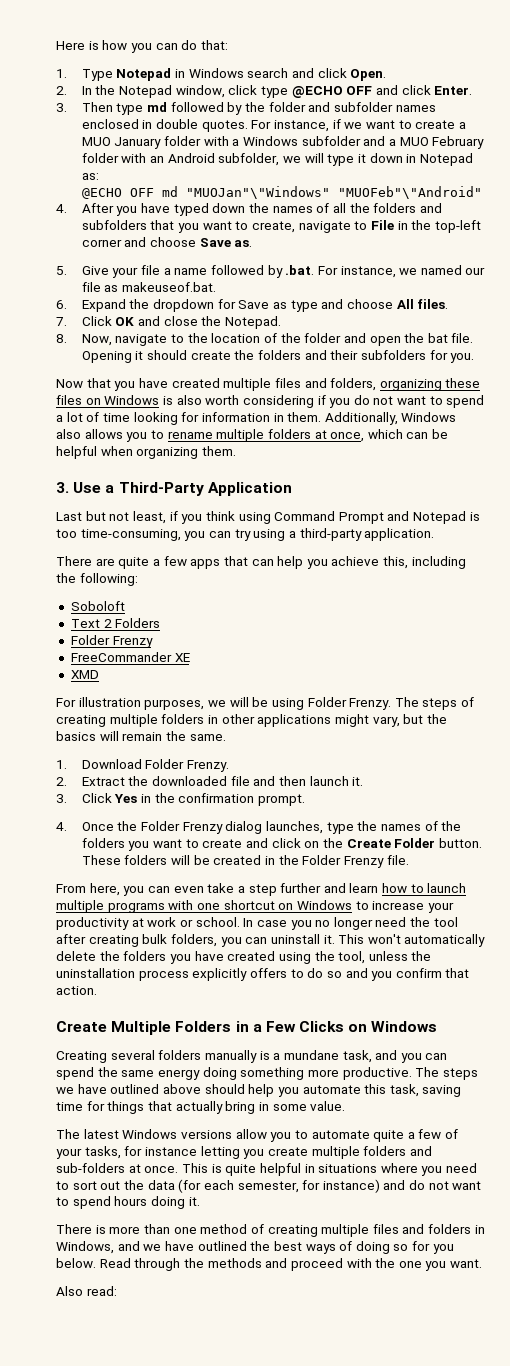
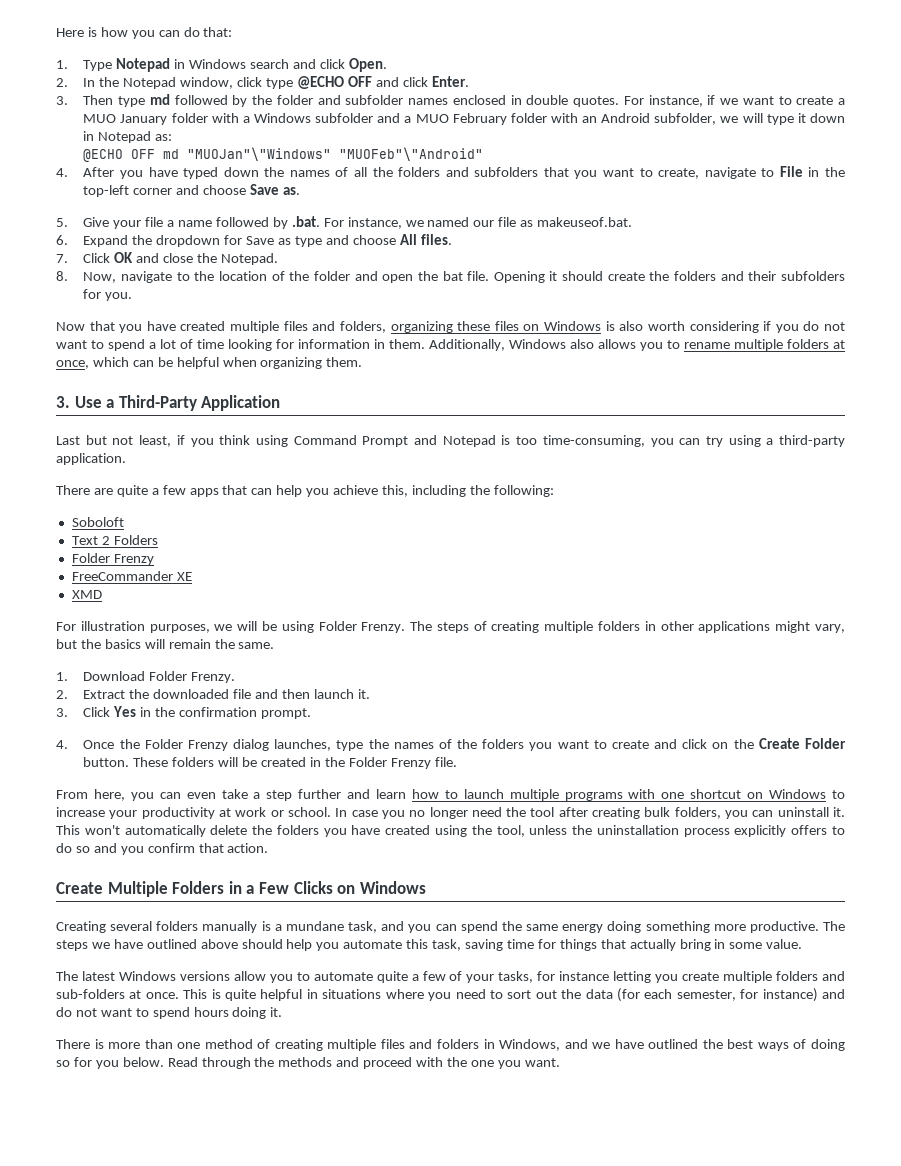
- Also read:

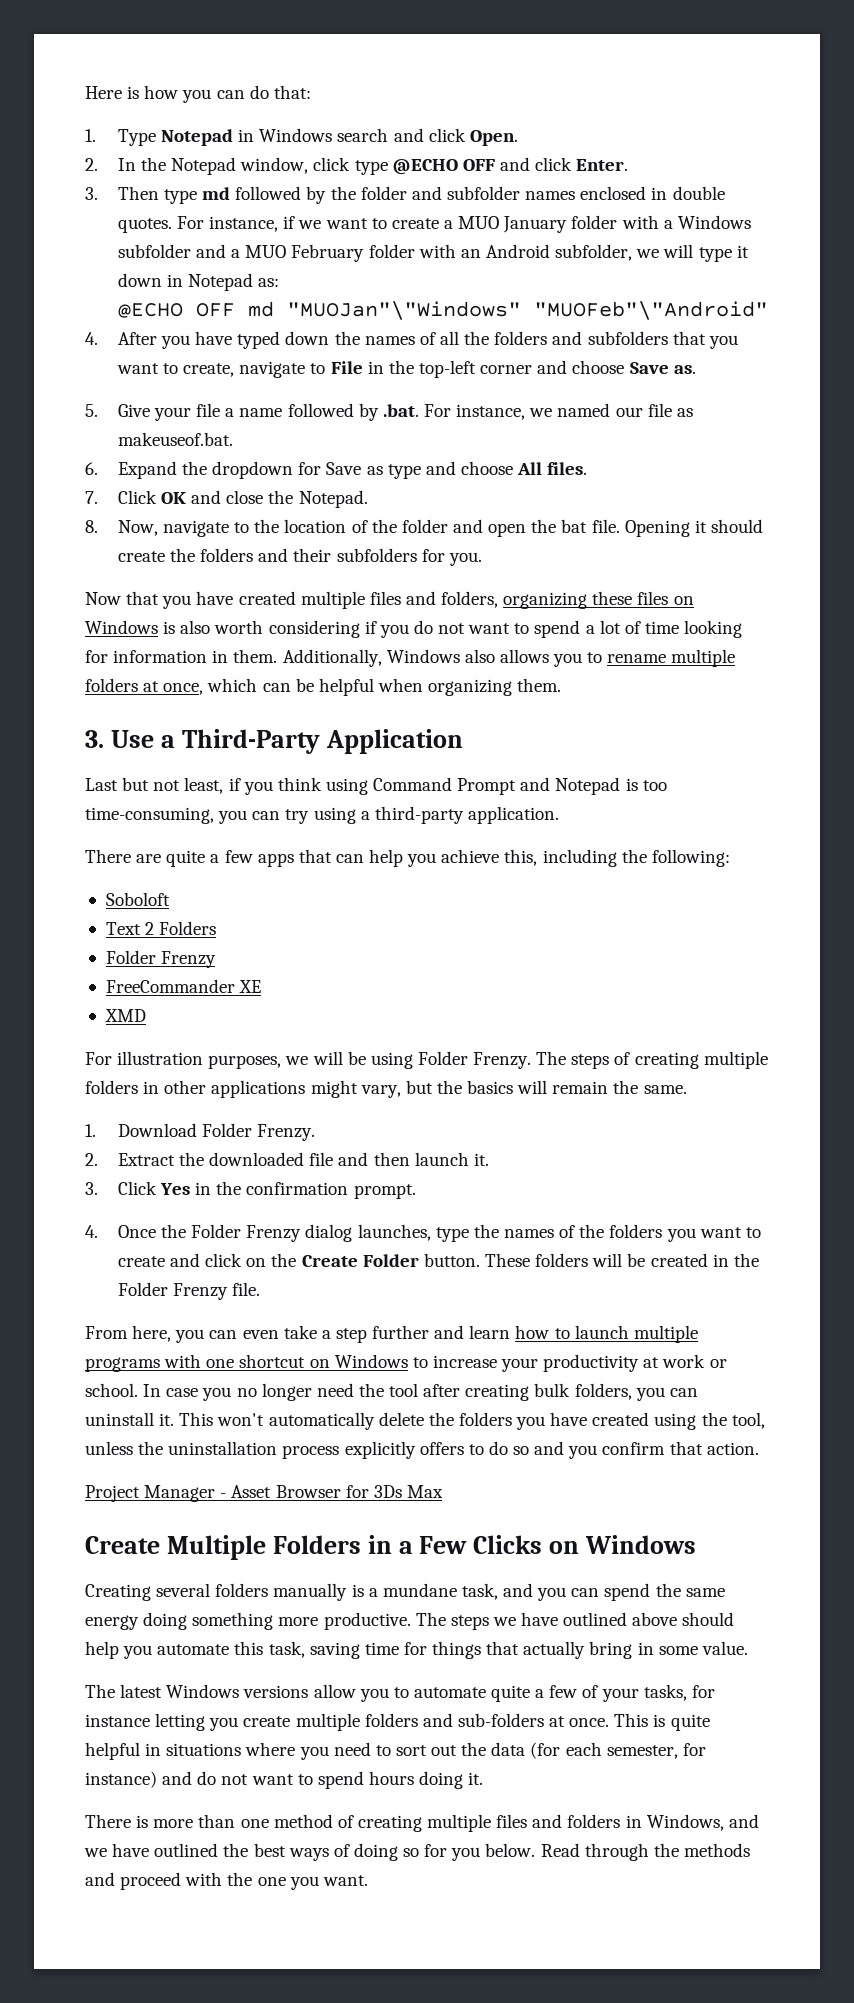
+ Project Manager - Asset Browser for 3Ds Max

